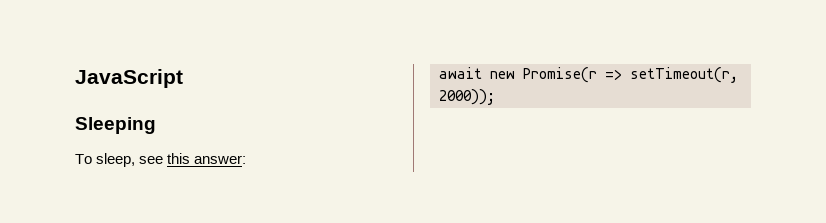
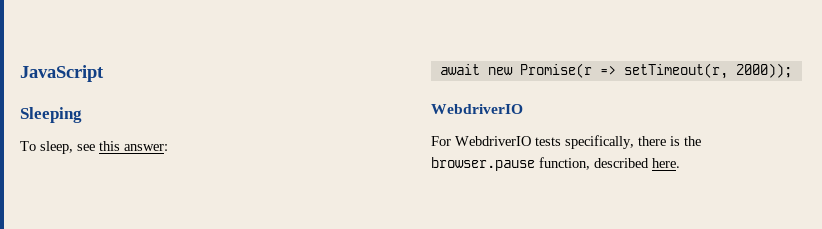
  await new Promise(r => setTimeout(r, 2000));
+ WebdriverIO
+ For WebdriverIO tests specifically, there is the browser.pause function, described here.

